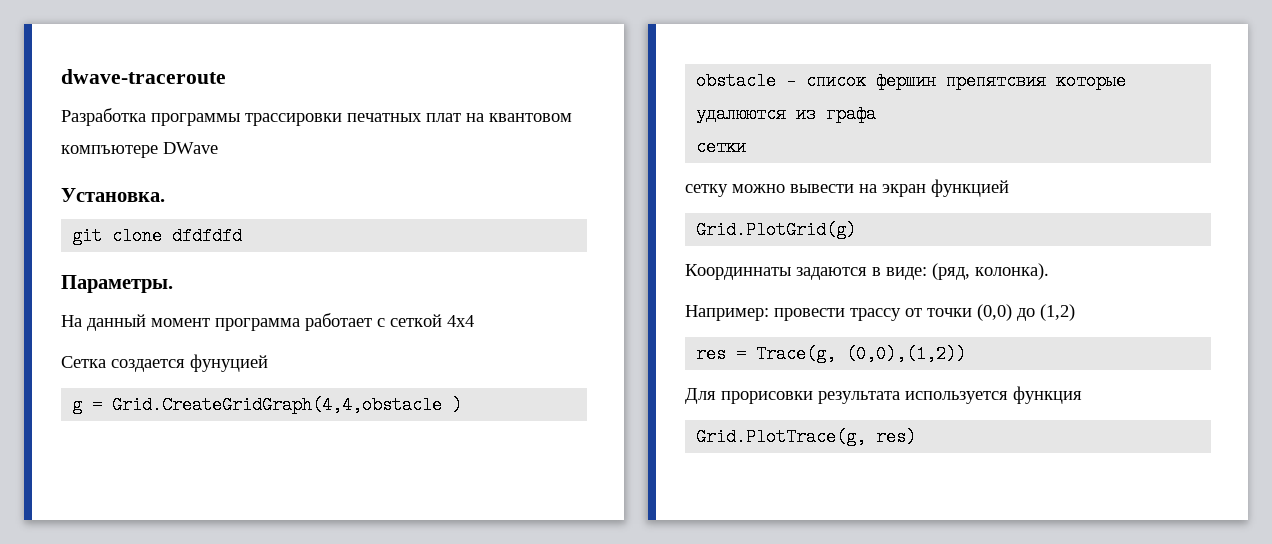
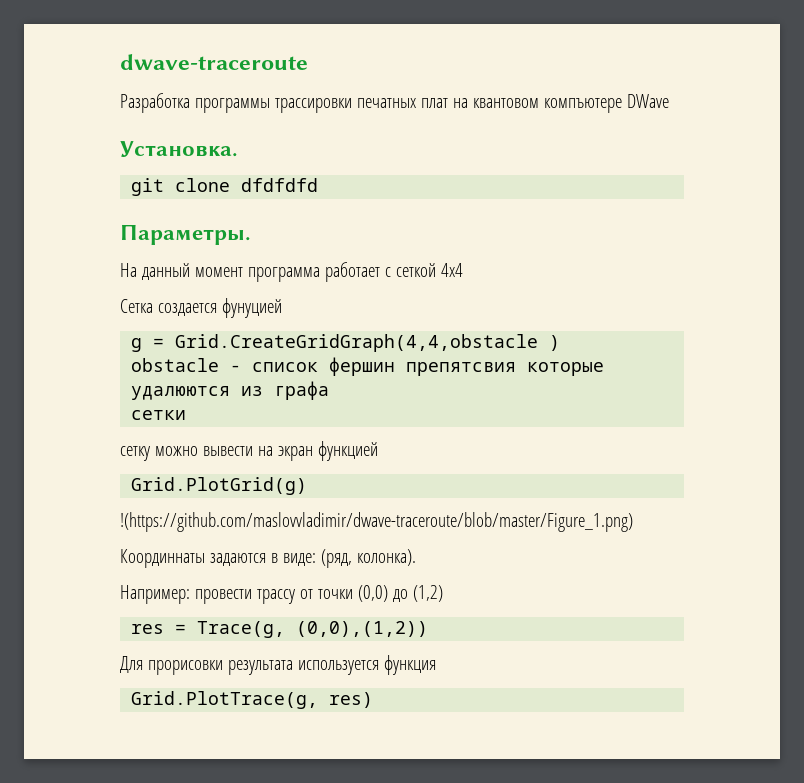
+ !(https://github.com/maslovvladimir/dwave-traceroute/blob/master/Figure_1.png)

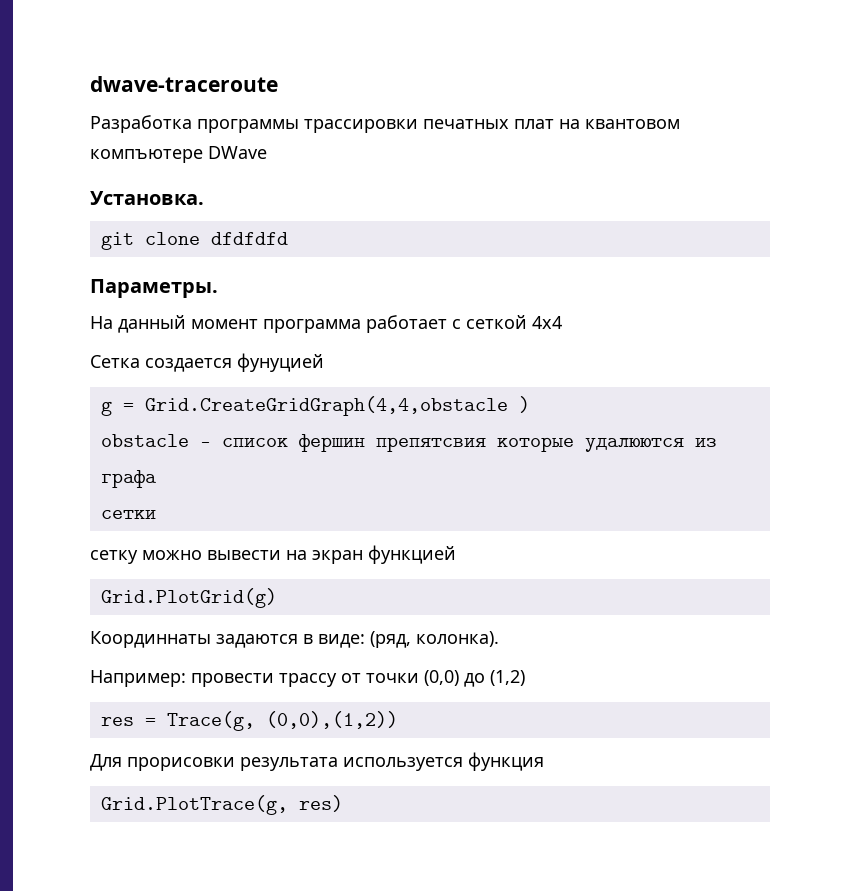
- !(https://github.com/maslovvladimir/dwave-traceroute/blob/master/Figure_1.png)

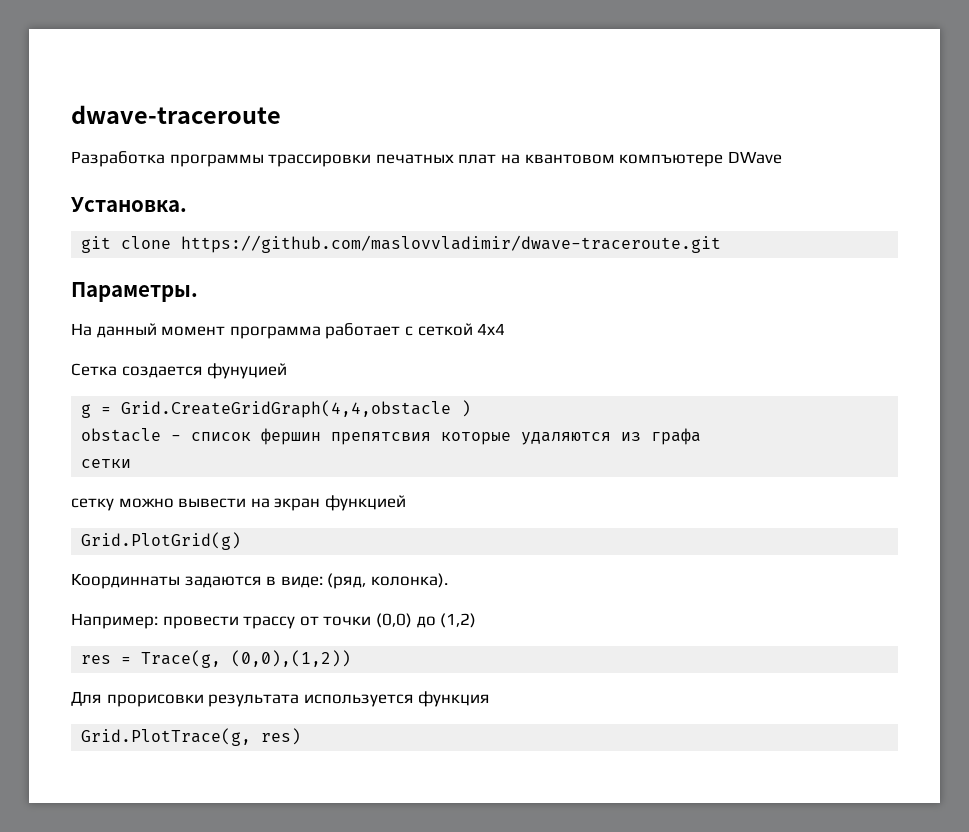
- git clone dfdfdfd
+ git clone https://github.com/maslovvladimir/dwave-traceroute.git
- obstacle - список фершин препятсвия которые удалюются из графа
+ obstacle - список фершин препятсвия которые удаляются из графа

